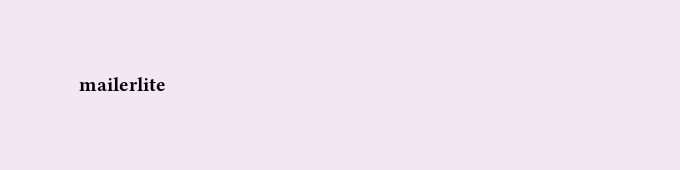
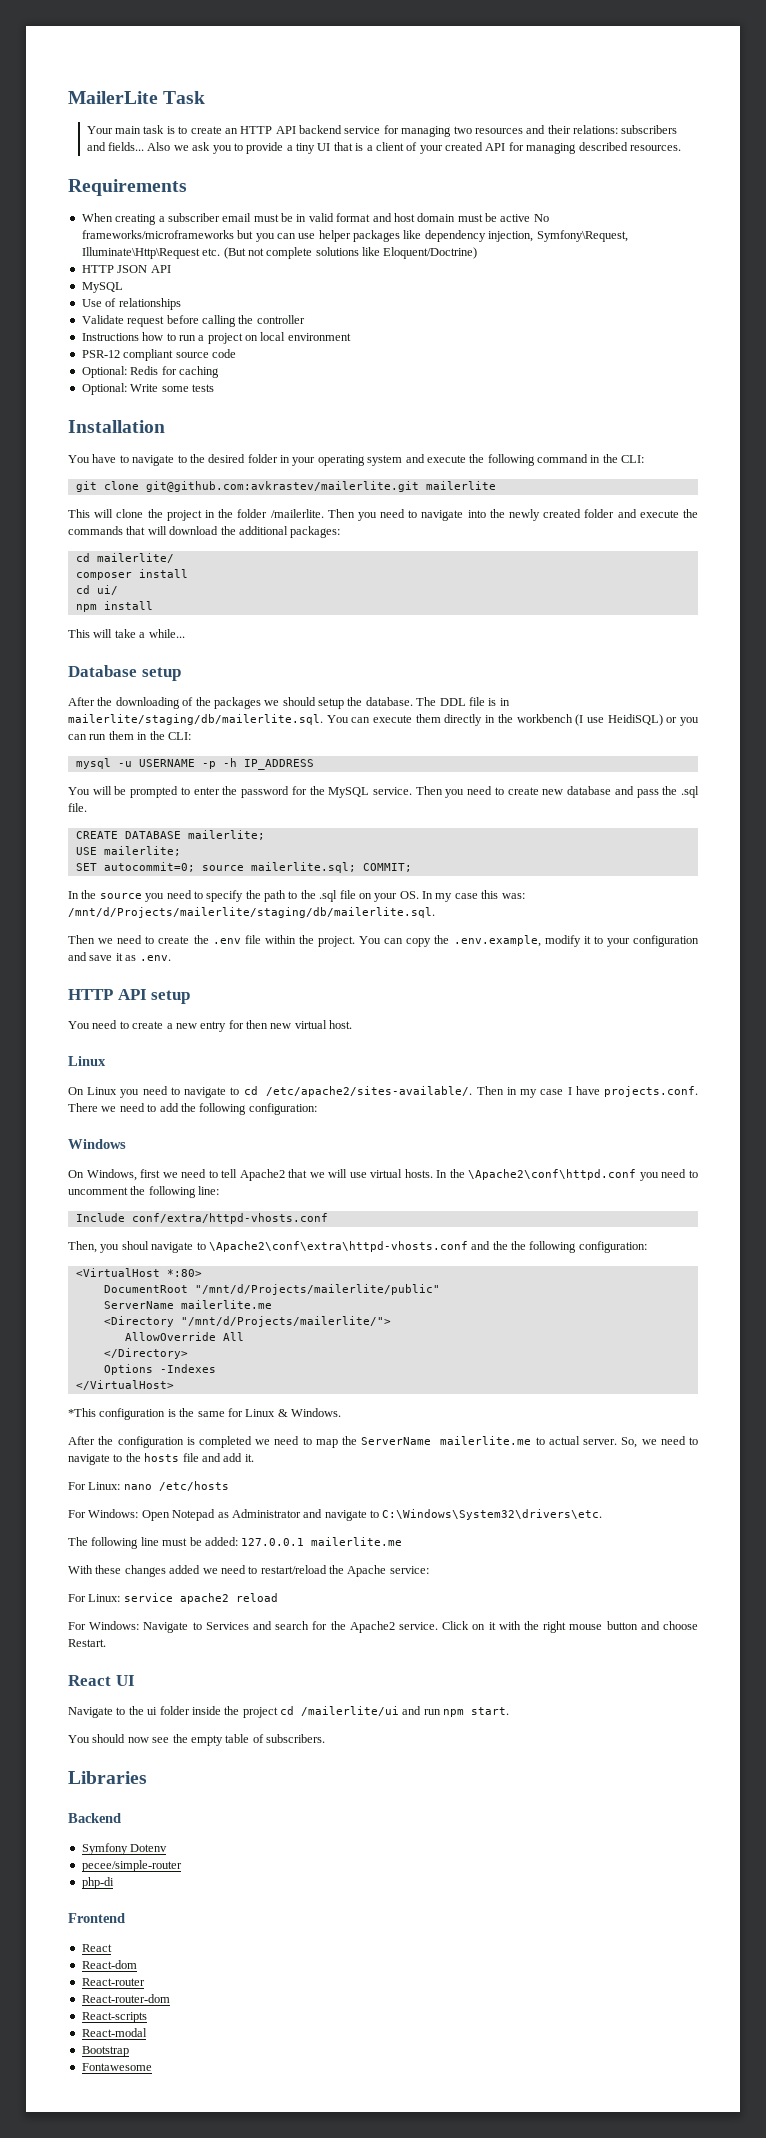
- mailerlite
+ MailerLite Task
+ Your main task is to create an HTTP API backend service for managing two resources and their relations: subscribers and fields... Also we ask you to provide a tiny UI that is a client of your created API for managing described resources.
+ Requirements
+ When creating a subscriber email must be in valid format and host domain must be active No frameworks/microframeworks but you can use helper packages like dependency injection, Symfony\Request, Illuminate\Http\Request etc. (But not complete solutions like Eloquent/Doctrine)
+ HTTP JSON API
+ MySQL
+ Use of relationships
+ Validate request before calling the controller
+ Instructions how to run a project on local environment
+ PSR-12 compliant source code
+ Optional: Redis for caching
+ Optional: Write some tests
+ Installation
+ You have to navigate to the desired folder in your operating system and execute the following command in the CLI:
+ git clone git@github.com:avkrastev/mailerlite.git mailerlite
+ This will clone the project in the folder /mailerlite. Then you need to navigate into the newly created folder and execute the commands that will download the additional packages:
+ cd mailerlite/
+ composer install
+ cd ui/
+ npm install
+ This will take a while...
+ Database setup
+ After the downloading of the packages we should setup the database. The DDL file is in mailerlite/staging/db/mailerlite.sql. You can execute them directly in the workbench (I use HeidiSQL) or you can run them in the CLI:
+ mysql -u USERNAME -p -h IP_ADDRESS
+ You will be prompted to enter the password for the MySQL service. Then you need to create new database and pass the .sql file.
+ CREATE DATABASE mailerlite;
+ USE mailerlite;
+ SET autocommit=0; source mailerlite.sql; COMMIT;
+ In the source you need to specify the path to the .sql file on your OS. In my case this was: /mnt/d/Projects/mailerlite/staging/db/mailerlite.sql.
+ Then we need to create the .env file within the project. You can copy the .env.example, modify it to your configuration and save it as .env.
+ HTTP API setup
+ You need to create a new entry for then new virtual host.
+ Linux
+ On Linux you need to navigate to cd /etc/apache2/sites-available/. Then in my case I have projects.conf. There we need to add the following configuration:
+ Windows
+ On Windows, first we need to tell Apache2 that we will use virtual hosts. In the \Apache2\conf\httpd.conf you need to uncomment the following line:
+ Include conf/extra/httpd-vhosts.conf
+ Then, you shoul navigate to \Apache2\conf\extra\httpd-vhosts.conf and the the following configuration:
+ <VirtualHost *:80>
+ DocumentRoot "/mnt/d/Projects/mailerlite/public"
+ ServerName mailerlite.me
+ <Directory "/mnt/d/Projects/mailerlite/">
+ AllowOverride All
+ </Directory>
+ Options -Indexes
+ </VirtualHost>
+ *This configuration is the same for Linux & Windows.
+ After the configuration is completed we need to map the ServerName mailerlite.me to actual server. So, we need to navigate to the hosts file and add it.
+ For Linux: nano /etc/hosts
+ For Windows: Open Notepad as Administrator and navigate to C:\Windows\System32\drivers\etc.
+ The following line must be added: 127.0.0.1 mailerlite.me
+ With these changes added we need to restart/reload the Apache service:
+ For Linux: service apache2 reload
+ For Windows: Navigate to Services and search for the Apache2 service. Click on it with the right mouse button and choose Restart.
+ React UI
+ Navigate to the ui folder inside the project cd /mailerlite/ui and run npm start.
+ You should now see the empty table of subscribers.
+ Libraries
+ Backend
+ Symfony Dotenv
+ pecee/simple-router
+ php-di
+ Frontend
+ React
+ React-dom
+ React-router
+ React-router-dom
+ React-scripts
+ React-modal
+ Bootstrap
+ Fontawesome

